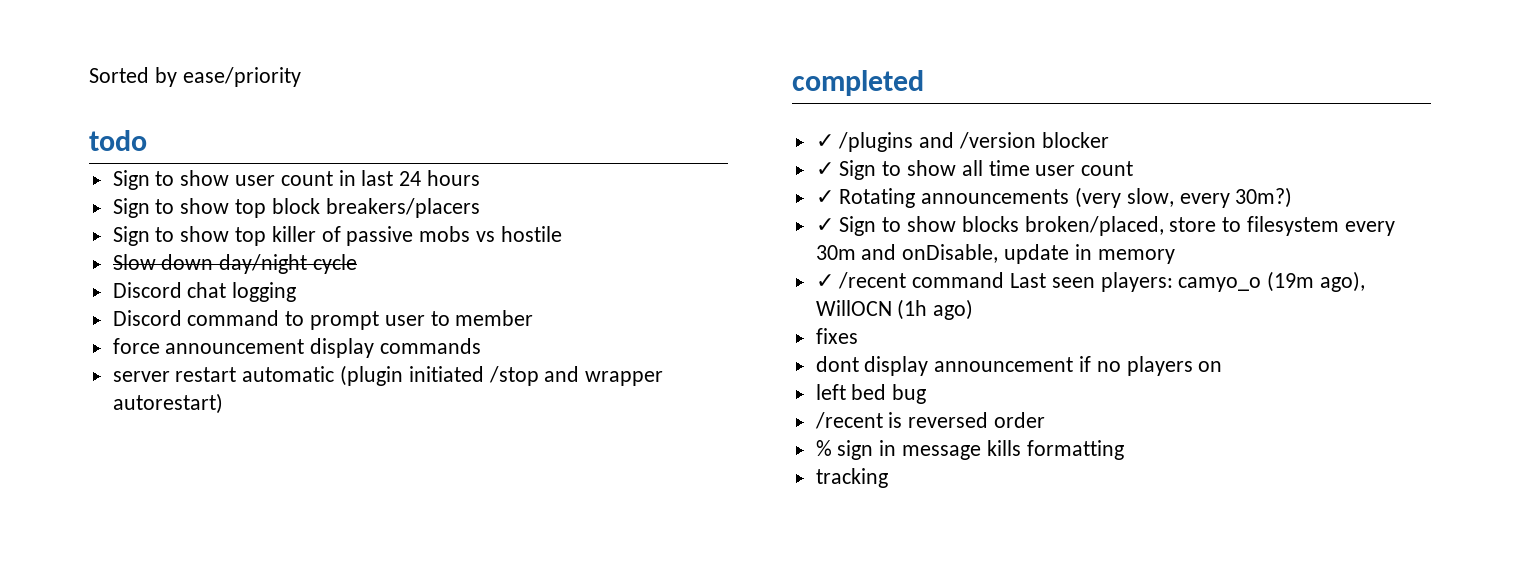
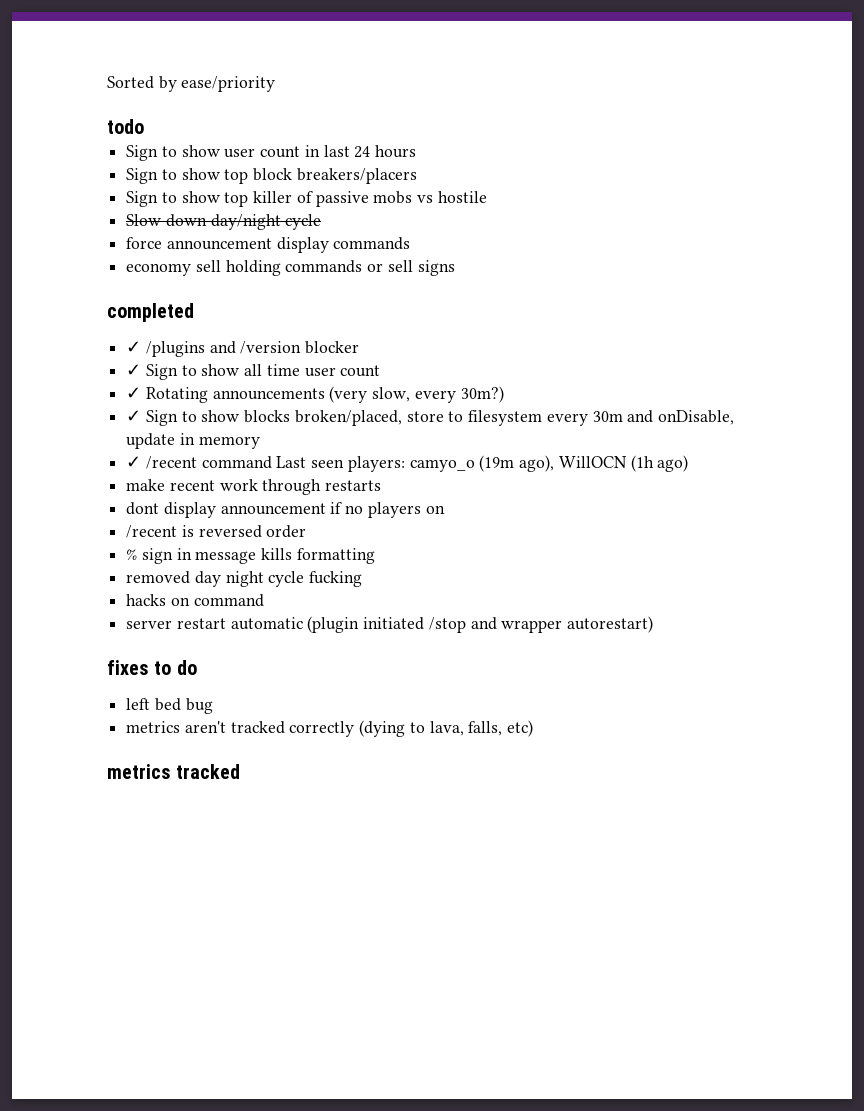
- Discord chat logging
- Discord command to prompt user to member
  force announcement display commands
- server restart automatic (plugin initiated /stop and wrapper autorestart)
+ economy sell holding commands or sell signs
- fixes
+ make recent work through restarts
- left bed bug
- tracking
+ removed day night cycle fucking
+ hacks on command
+ server restart automatic (plugin initiated /stop and wrapper autorestart)
+ fixes to do
+ left bed bug
+ metrics aren't tracked correctly (dying to lava, falls, etc)
+ metrics tracked

